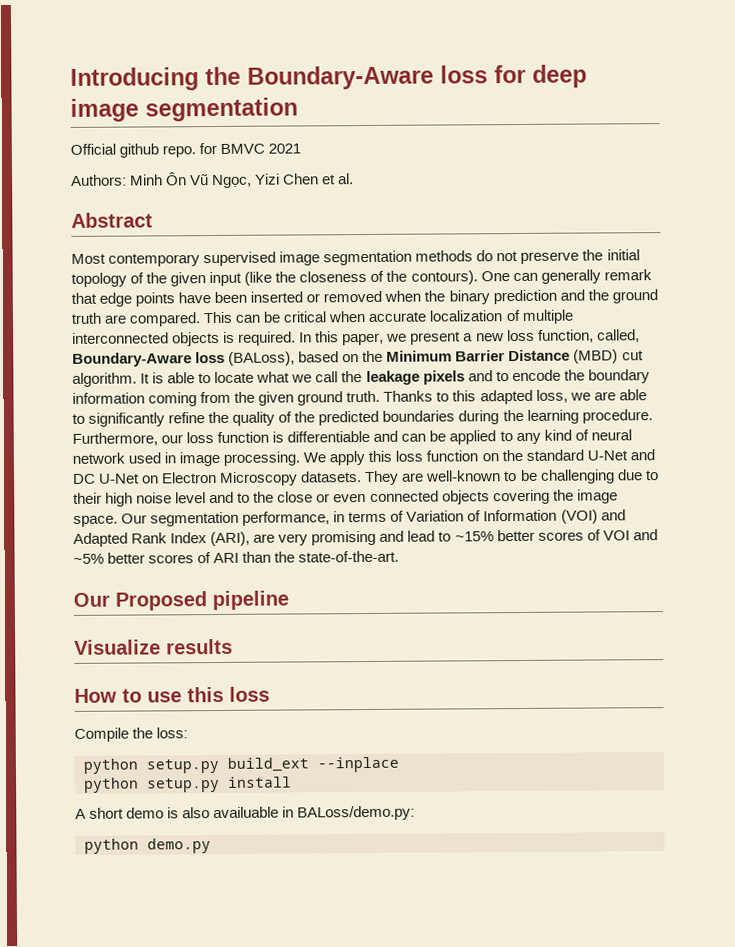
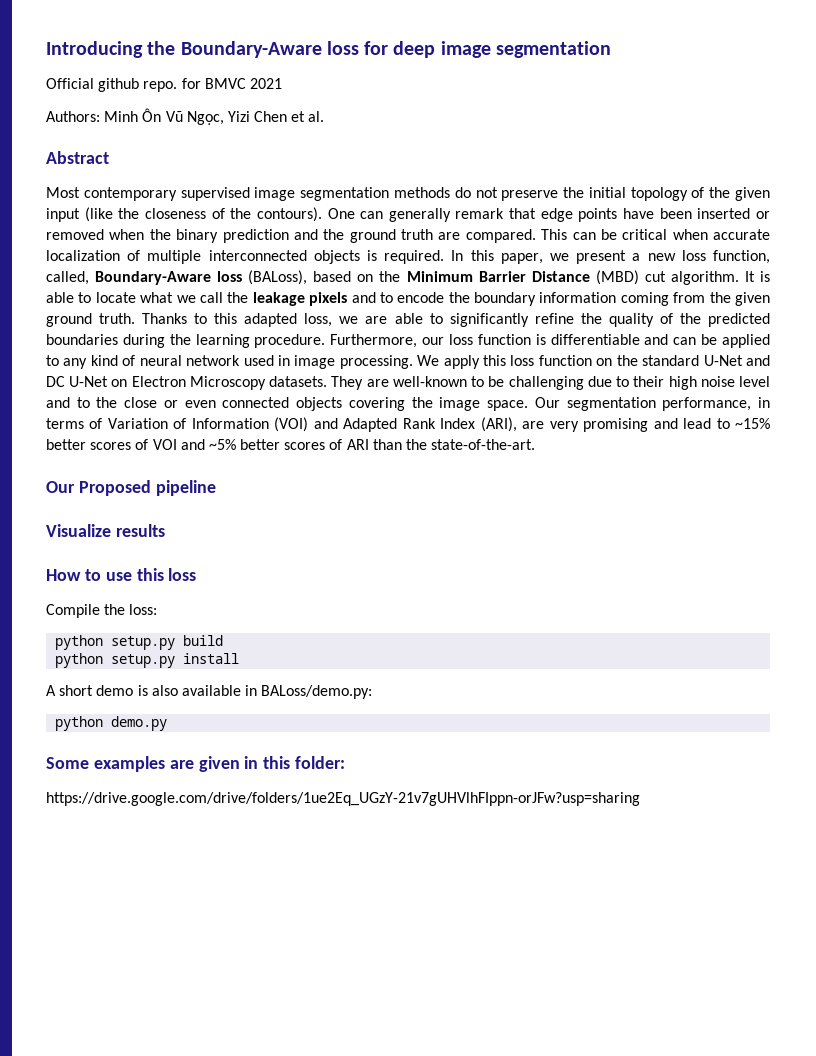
- python setup.py build_ext --inplace
+ python setup.py build
- A short demo is also availuable in BALoss/demo.py:
+ A short demo is also available in BALoss/demo.py:
+ Some examples are given in this folder:
+ https://drive.google.com/drive/folders/1ue2Eq_UGzY-21v7gUHVlhFIppn-orJFw?usp=sharing

